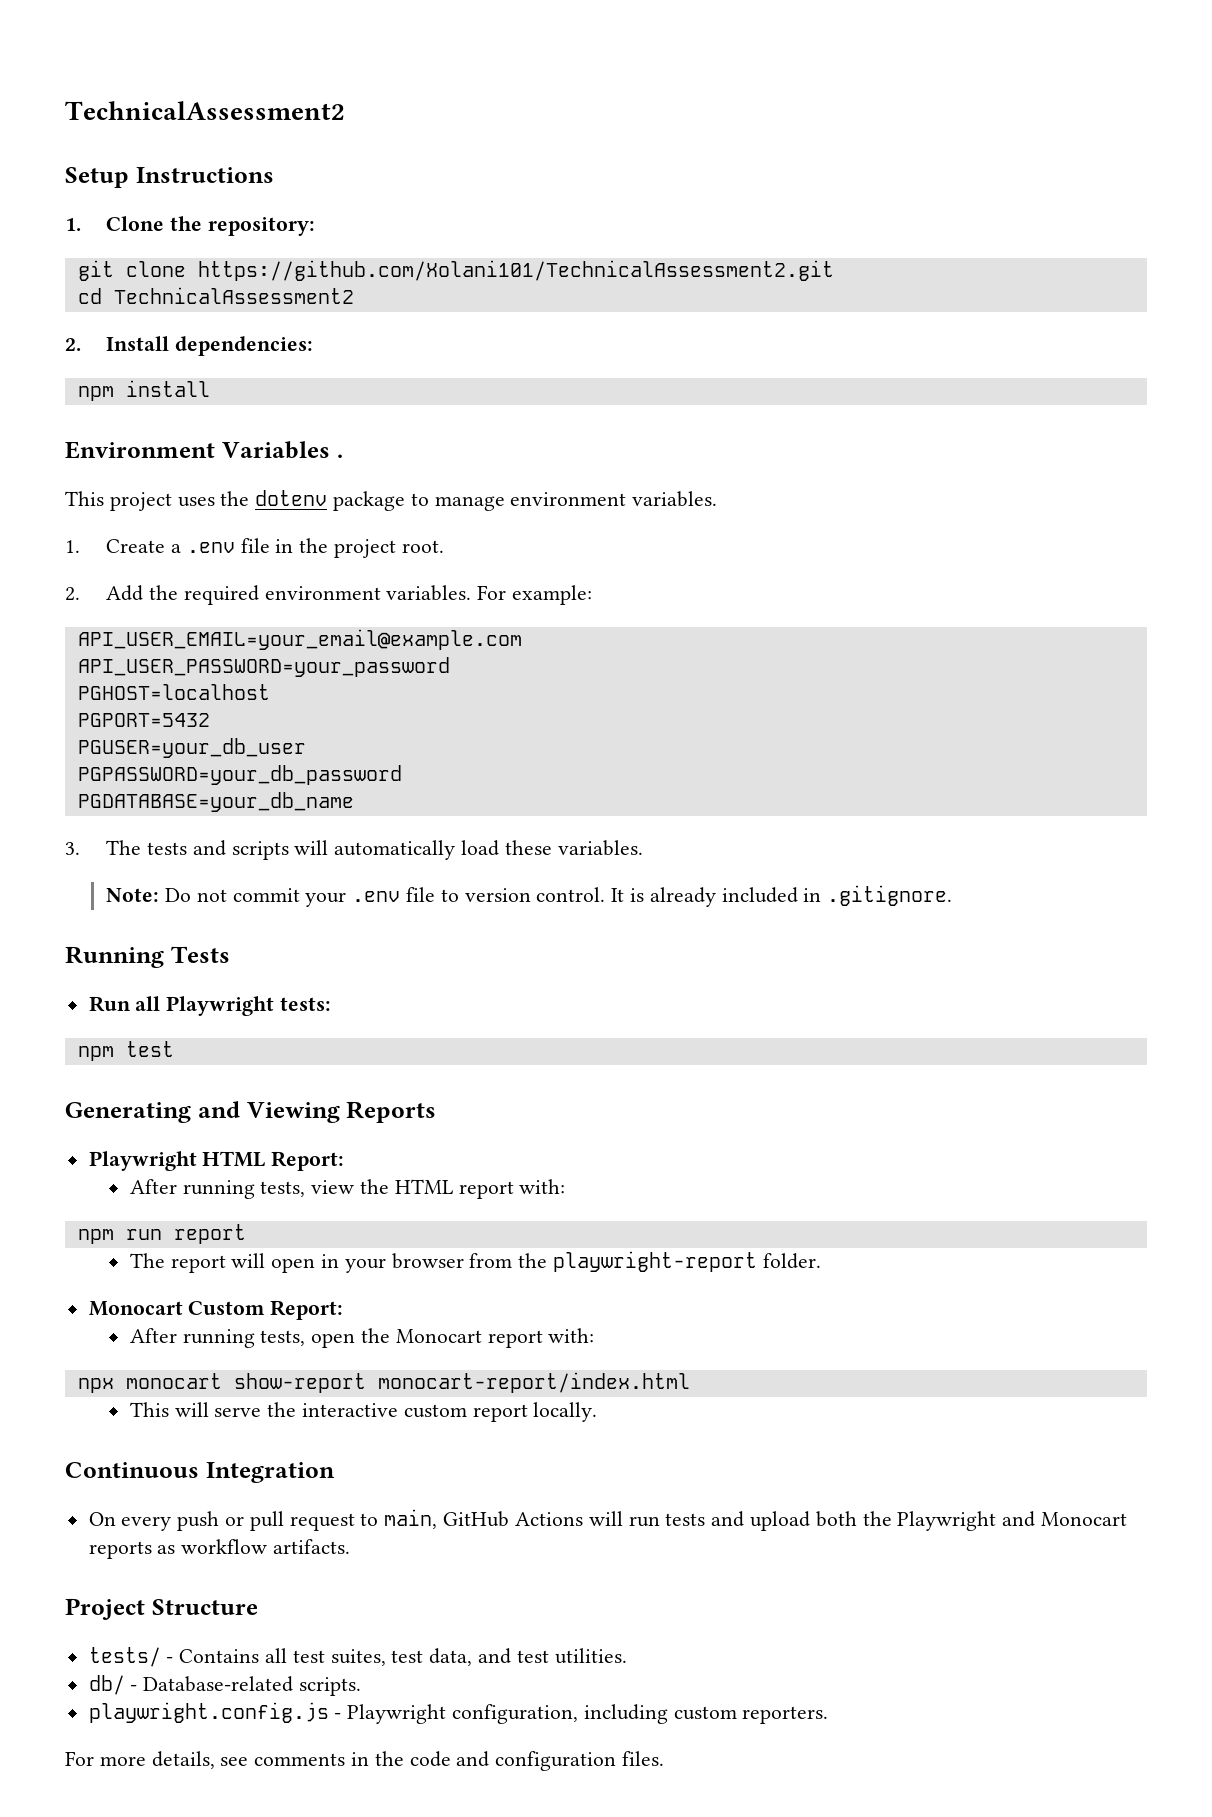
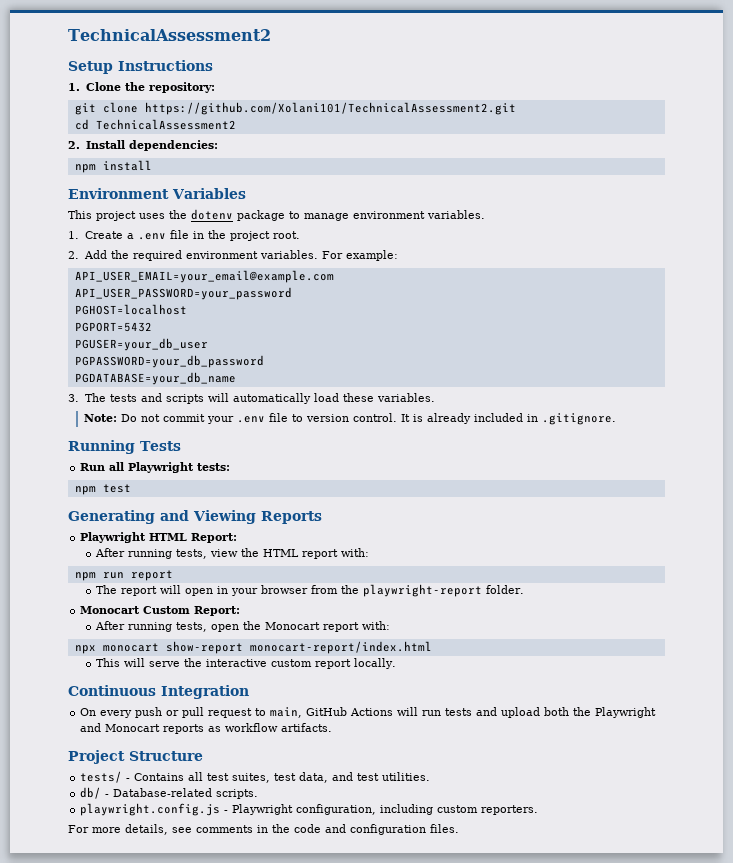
- Environment Variables .
+ Environment Variables

